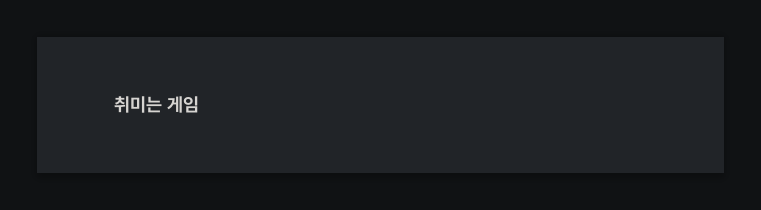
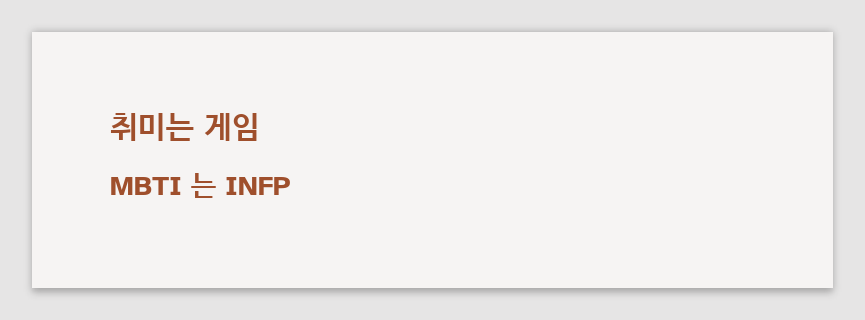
+ MBTI 는 INFP

